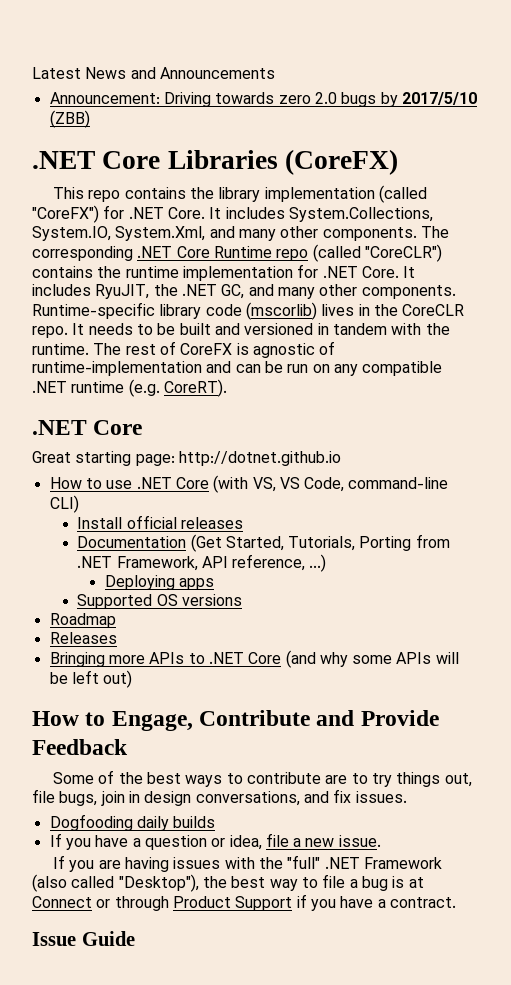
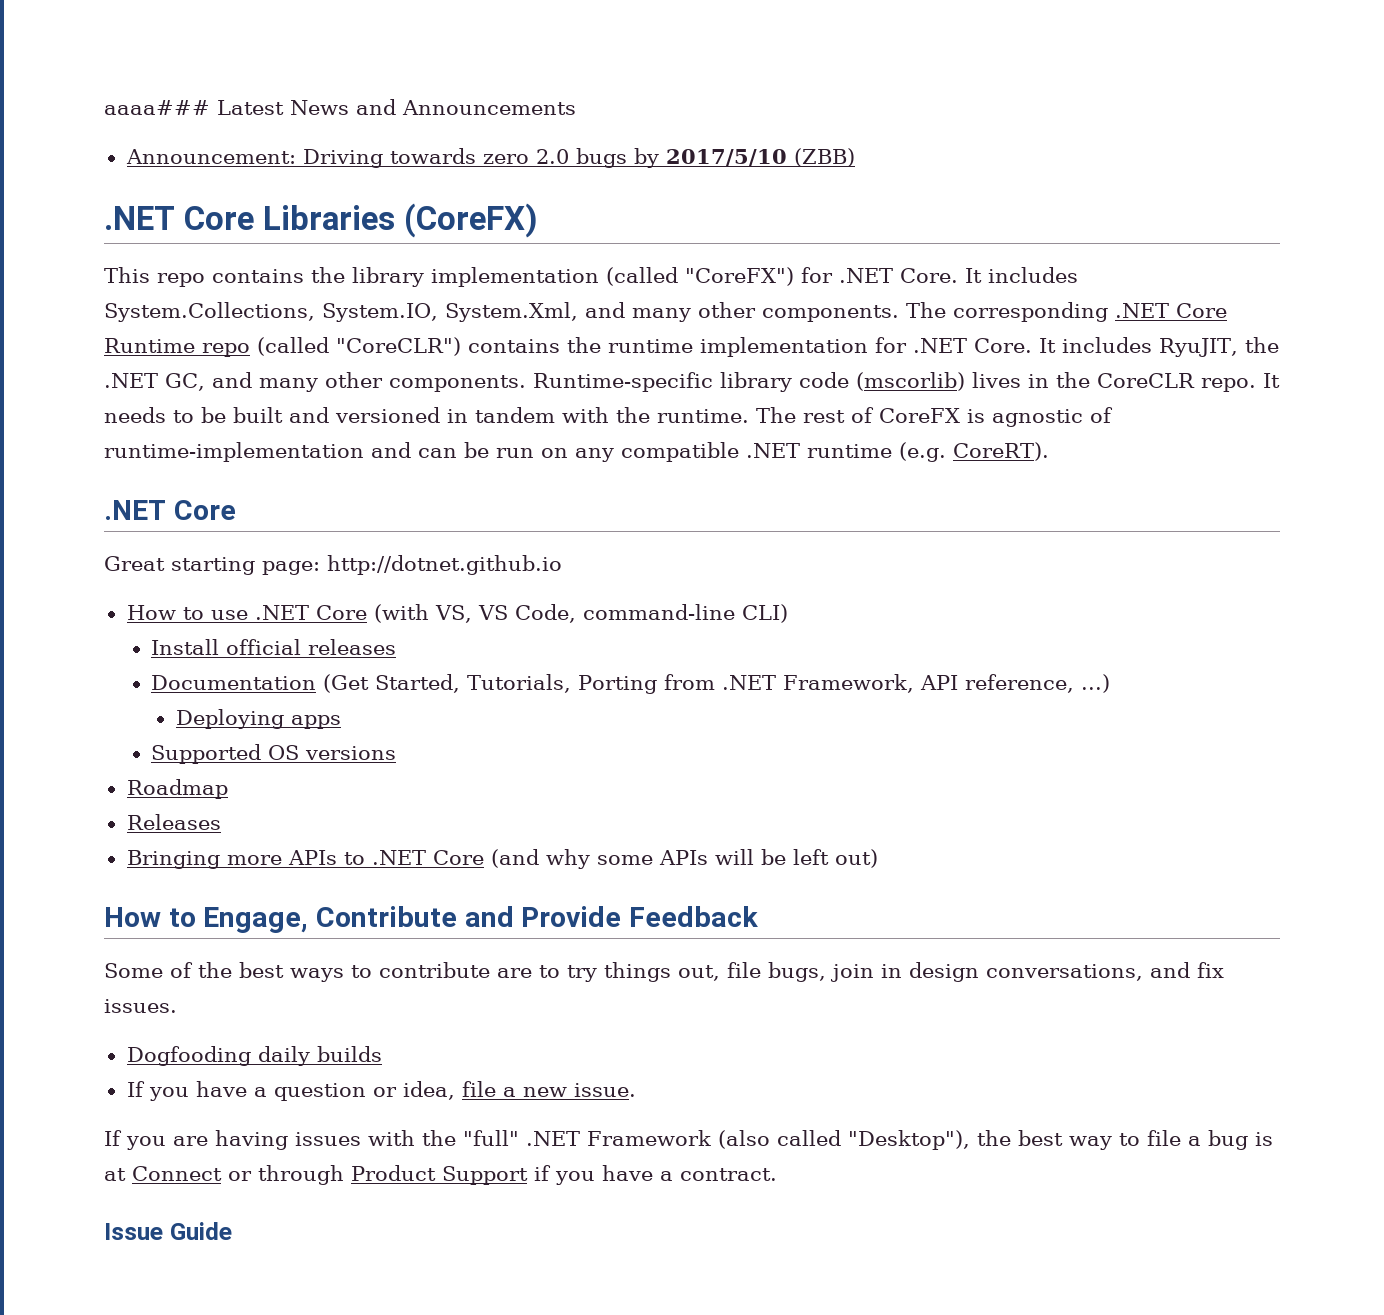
- Latest News and Announcements
+ aaaa### Latest News and Announcements

